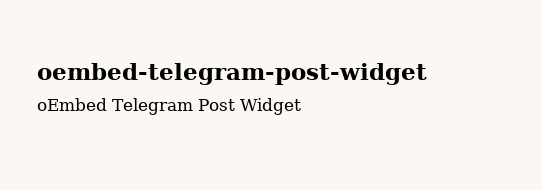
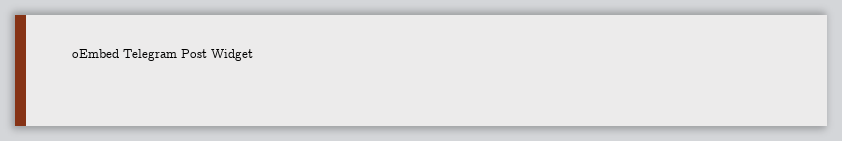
- oembed-telegram-post-widget

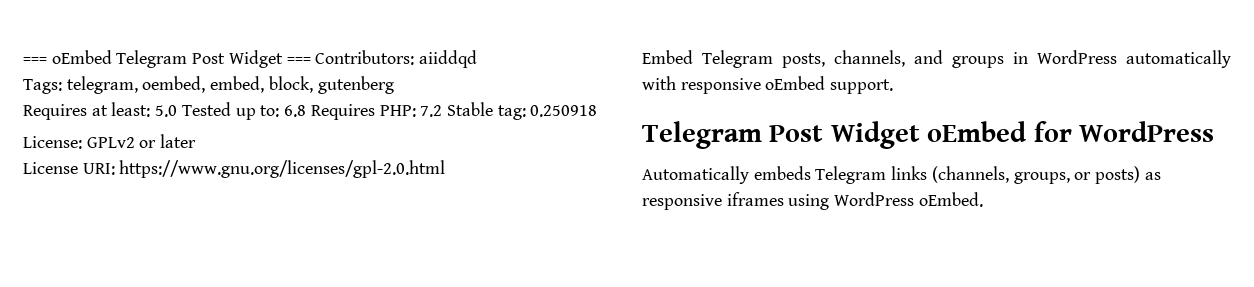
- oEmbed Telegram Post Widget
+ === oEmbed Telegram Post Widget === Contributors: aiiddqd
+ Tags: telegram, oembed, embed, block, gutenberg
+ Requires at least: 5.0 Tested up to: 6.8 Requires PHP: 7.2 Stable tag: 0.250918
+ License: GPLv2 or later
+ License URI: https://www.gnu.org/licenses/gpl-2.0.html
+ Embed Telegram posts, channels, and groups in WordPress automatically with responsive oEmbed support.
+ Telegram Post Widget oEmbed for WordPress
+ Automatically embeds Telegram links (channels, groups, or posts) as responsive iframes using WordPress oEmbed.

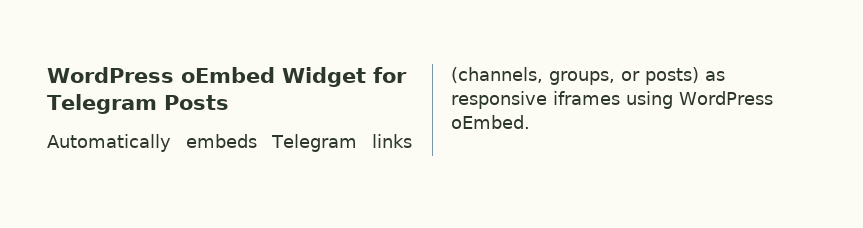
- === oEmbed Telegram Post Widget === Contributors: aiiddqd
- Tags: telegram, oembed, embed, block, gutenberg
- Requires at least: 5.0 Tested up to: 6.8 Requires PHP: 7.2 Stable tag: 0.250918
- License: GPLv2 or later
- License URI: https://www.gnu.org/licenses/gpl-2.0.html
- Embed Telegram posts, channels, and groups in WordPress automatically with responsive oEmbed support.
- Telegram Post Widget oEmbed for WordPress
+ WordPress oEmbed Widget for Telegram Posts

